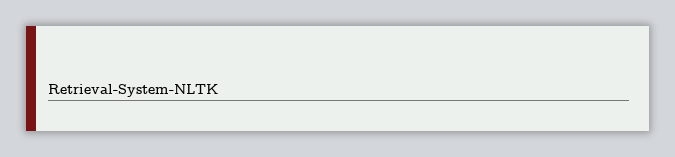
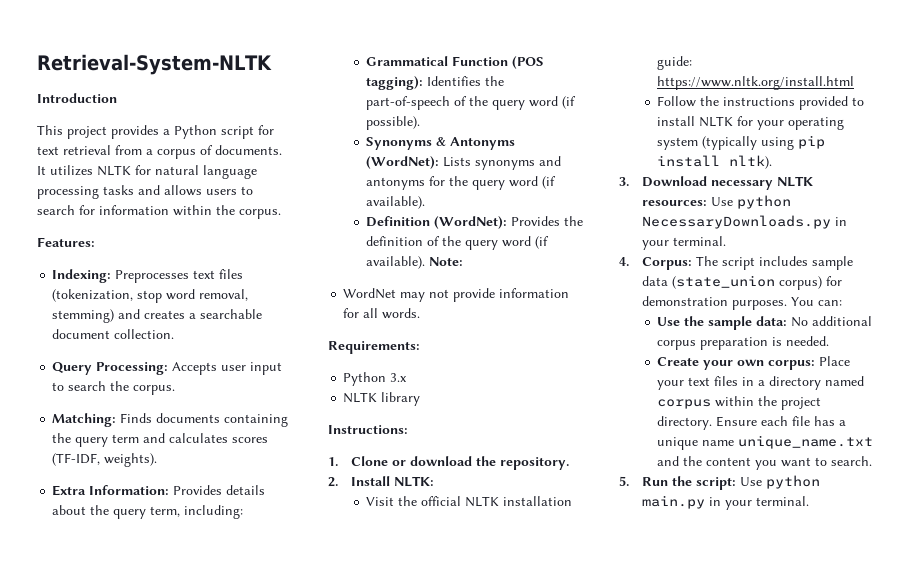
+ Introduction
+ This project provides a Python script for text retrieval from a corpus of documents. It utilizes NLTK for natural language processing tasks and allows users to search for information within the corpus.
+ Features:
+ Indexing: Preprocesses text files (tokenization, stop word removal, stemming) and creates a searchable document collection.
+ Query Processing: Accepts user input to search the corpus.
+ Matching: Finds documents containing the query term and calculates scores (TF-IDF, weights).
+ Extra Information: Provides details about the query term, including:
+ Grammatical Function (POS tagging): Identifies the part-of-speech of the query word (if possible).
+ Synonyms & Antonyms (WordNet): Lists synonyms and antonyms for the query word (if available).
+ Definition (WordNet): Provides the definition of the query word (if available). Note:
+ WordNet may not provide information for all words.
+ Requirements:
+ Python 3.x
+ NLTK library
+ Instructions:
+ 1. Clone or download the repository.
+ 2. Install NLTK:
+ Visit the official NLTK installation guide: https://www.nltk.org/install.html
+ Follow the instructions provided to install NLTK for your operating system (typically using pip install nltk).
+ 3. Download necessary NLTK resources: Use python NecessaryDownloads.py in your terminal.
+ 4. Corpus: The script includes sample data (state_union corpus) for demonstration purposes. You can:
+ Use the sample data: No additional corpus preparation is needed.
+ Create your own corpus: Place your text files in a directory named corpus within the project directory. Ensure each file has a unique name unique_name.txt and the content you want to search.
+ 5. Run the script: Use python main.py in your terminal.

